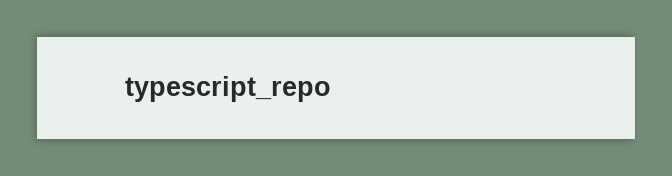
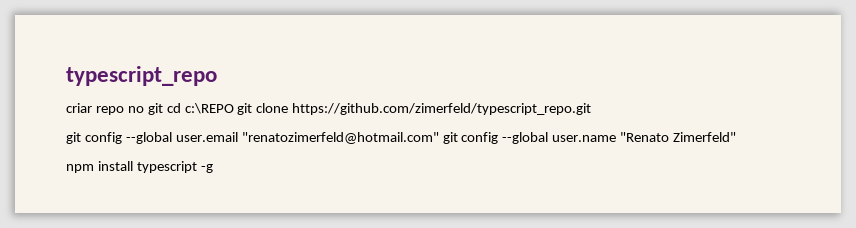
+ criar repo no git cd c:\REPO git clone https://github.com/zimerfeld/typescript_repo.git
+ git config --global user.email "renatozimerfeld@hotmail.com" git config --global user.name "Renato Zimerfeld"
+ npm install typescript -g

